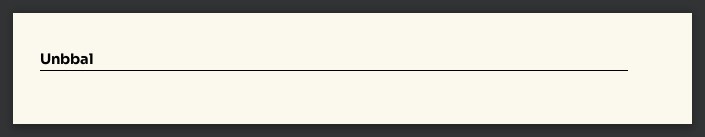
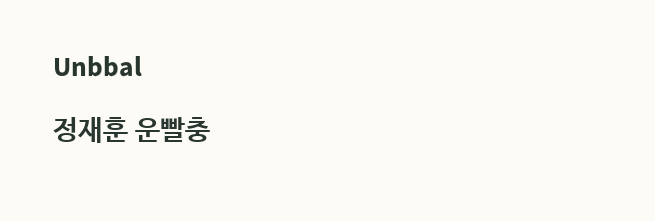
+ 정재훈 운빨충

